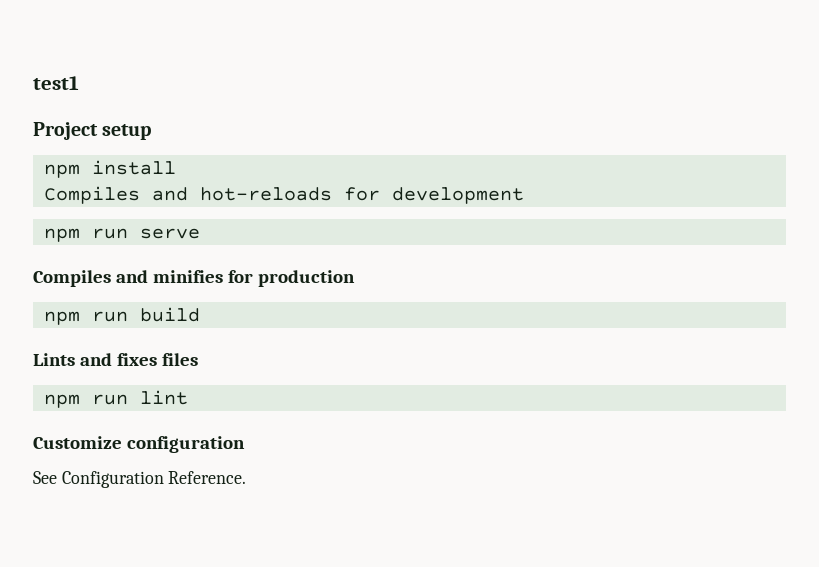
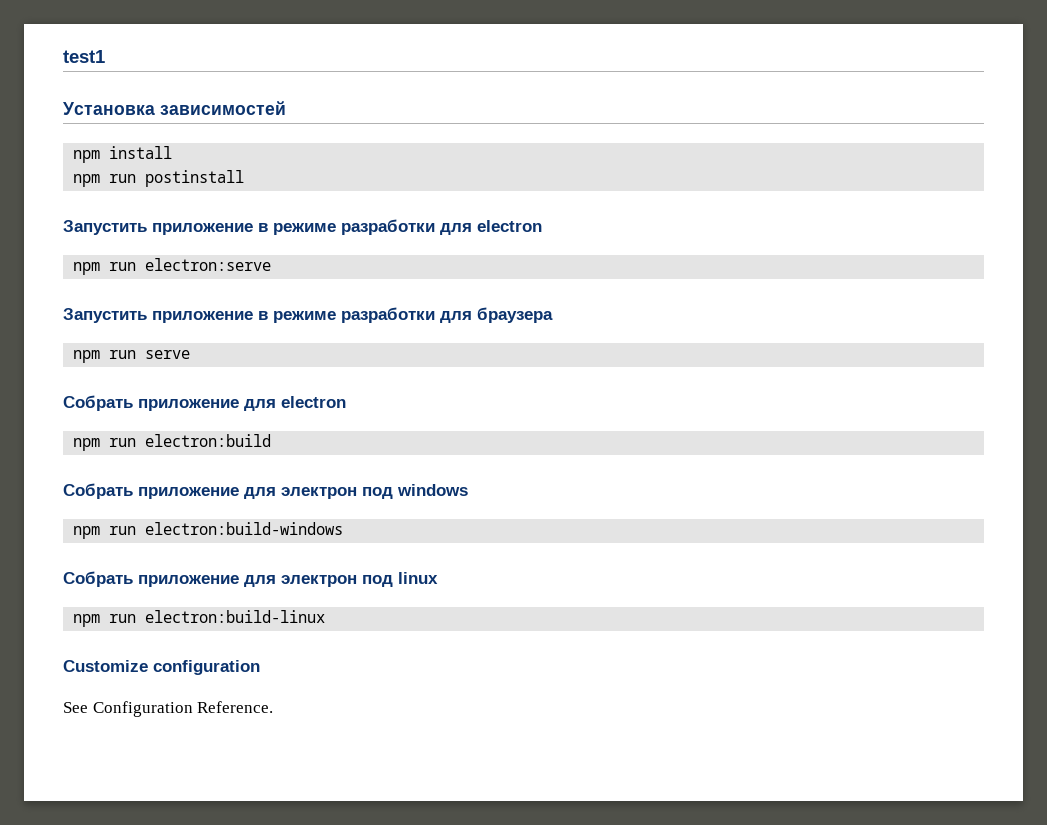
- Project setup
+ Установка зависимостей
- Compiles and hot-reloads for development
+ npm run postinstall
+ Запустить приложение в режиме разработки для electron
+ npm run electron:serve
+ Запустить приложение в режиме разработки для браузера
  npm run serve
- Compiles and minifies for production
- npm run build
- Lints and fixes files
- npm run lint
+ Собрать приложение для electron
+ npm run electron:build
+ Собрать приложение для электрон под windows
+ npm run electron:build-windows
+ Собрать приложение для электрон под linux
+ npm run electron:build-linux

